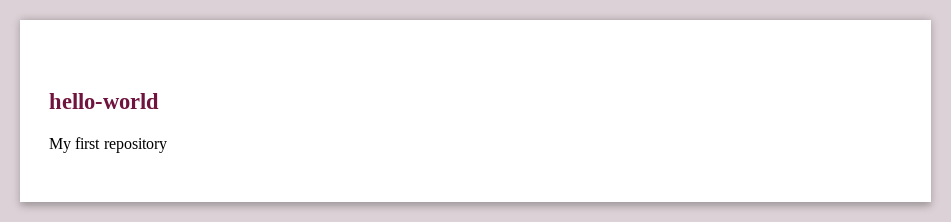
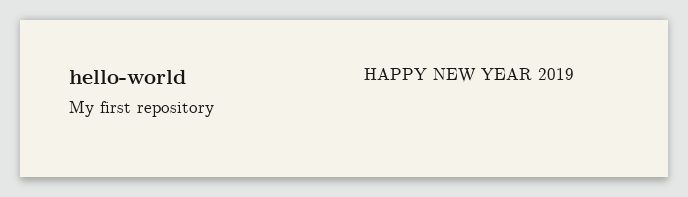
+ HAPPY NEW YEAR 2019

